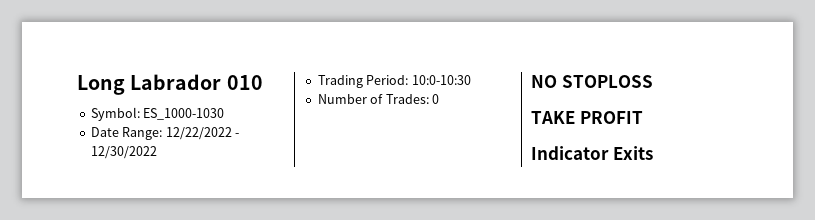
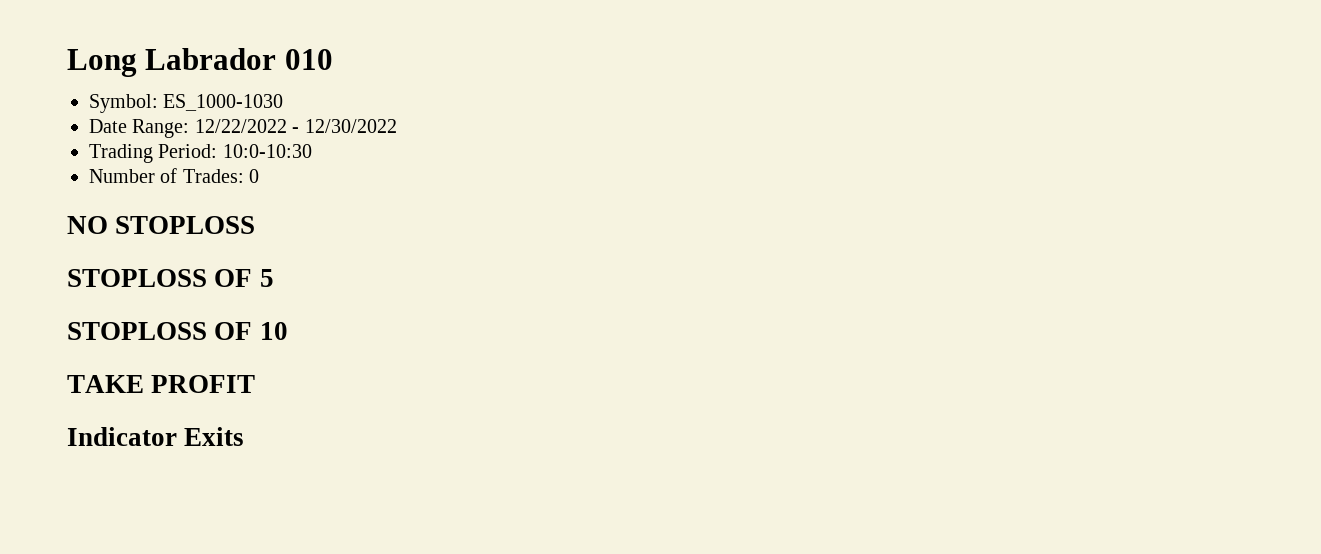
+ STOPLOSS OF 5
+ STOPLOSS OF 10

